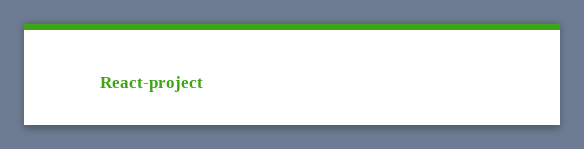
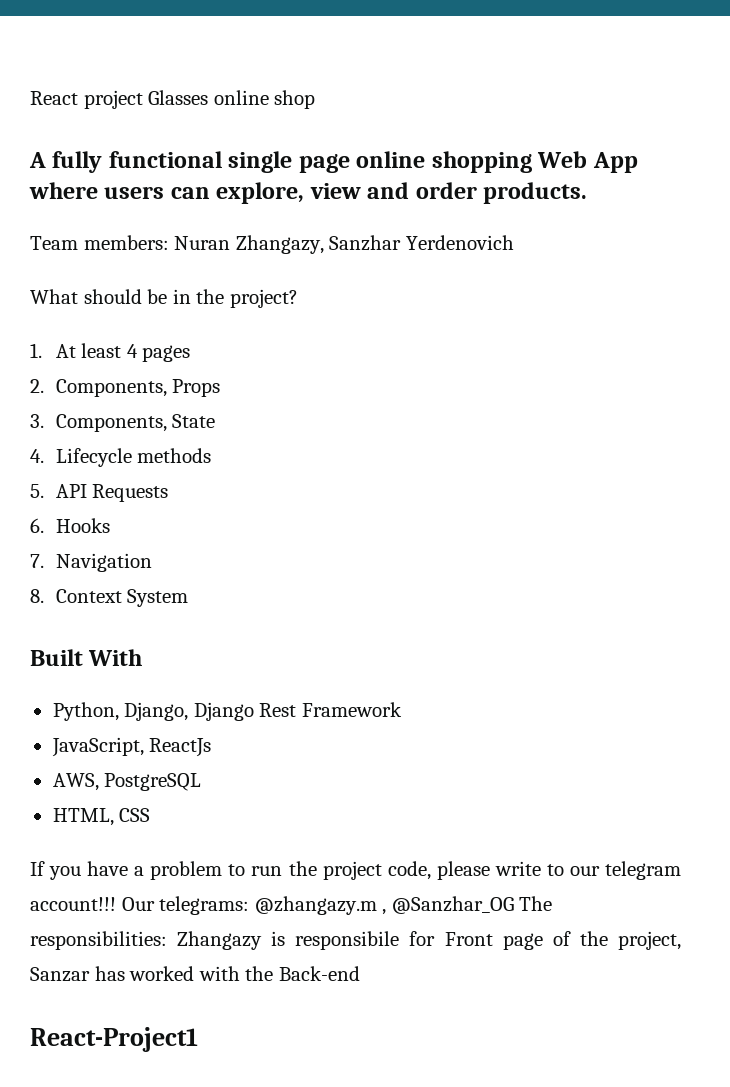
- React-project
+ React project Glasses online shop
+ A fully functional single page online shopping Web App where users can explore, view and order products.
+ Team members: Nuran Zhangazy, Sanzhar Yerdenovich
+ What should be in the project?
+ 1. At least 4 pages
+ 2. Components, Props
+ 3. Components, State
+ 4. Lifecycle methods
+ 5. API Requests
+ 6. Hooks
+ 7. Navigation
+ 8. Context System
+ Built With
+ Python, Django, Django Rest Framework
+ JavaScript, ReactJs
+ AWS, PostgreSQL
+ HTML, CSS
+ If you have a problem to run the project code, please write to our telegram account!!! Our telegrams: @zhangazy.m , @Sanzhar_OG The responsibilities: Zhangazy is responsibile for Front page of the project, Sanzar has worked with the Back-end
+ React-Project1

